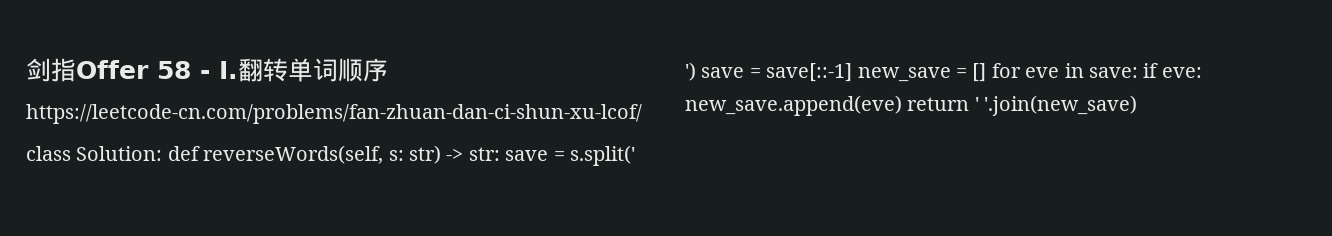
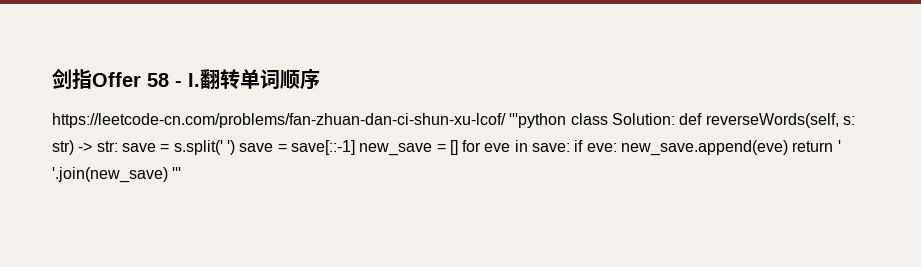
- https://leetcode-cn.com/problems/fan-zhuan-dan-ci-shun-xu-lcof/
- class Solution: def reverseWords(self, s: str) -> str: save = s.split(' ') save = save[::-1] new_save = [] for eve in save: if eve: new_save.append(eve) return ' '.join(new_save)
+ https://leetcode-cn.com/problems/fan-zhuan-dan-ci-shun-xu-lcof/ '''python class Solution: def reverseWords(self, s: str) -> str: save = s.split(' ') save = save[::-1] new_save = [] for eve in save: if eve: new_save.append(eve) return ' '.join(new_save) '''

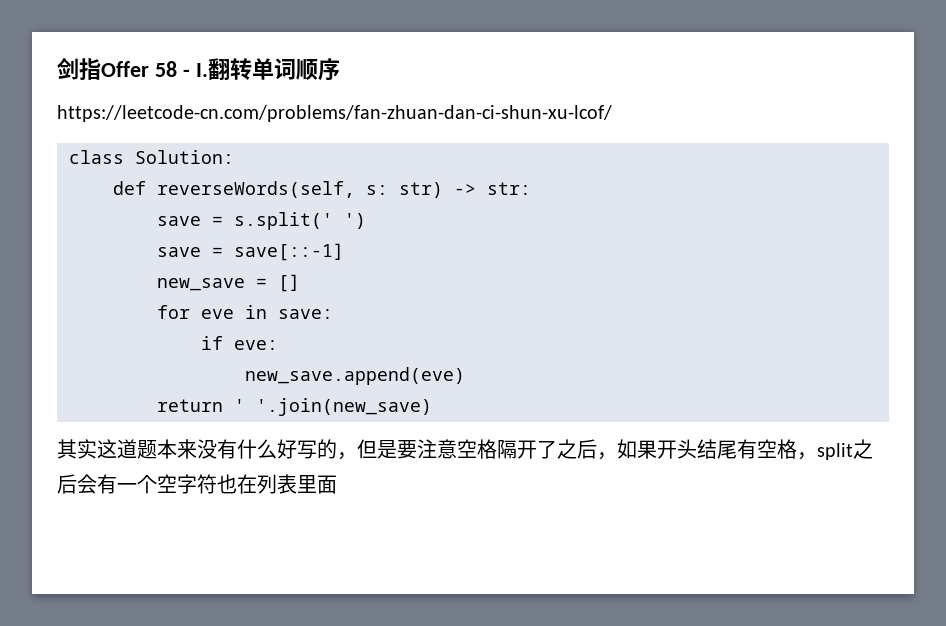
- https://leetcode-cn.com/problems/fan-zhuan-dan-ci-shun-xu-lcof/ '''python class Solution: def reverseWords(self, s: str) -> str: save = s.split(' ') save = save[::-1] new_save = [] for eve in save: if eve: new_save.append(eve) return ' '.join(new_save) '''
+ https://leetcode-cn.com/problems/fan-zhuan-dan-ci-shun-xu-lcof/
+ class Solution:
+ def reverseWords(self, s: str) -> str:
+ save = s.split(' ')
+ save = save[::-1]
+ new_save = []
+ for eve in save:
+ if eve:
+ new_save.append(eve)
+ return ' '.join(new_save)
+ 其实这道题本来没有什么好写的，但是要注意空格隔开了之后，如果开头结尾有空格，split之后会有一个空字符也在列表里面

